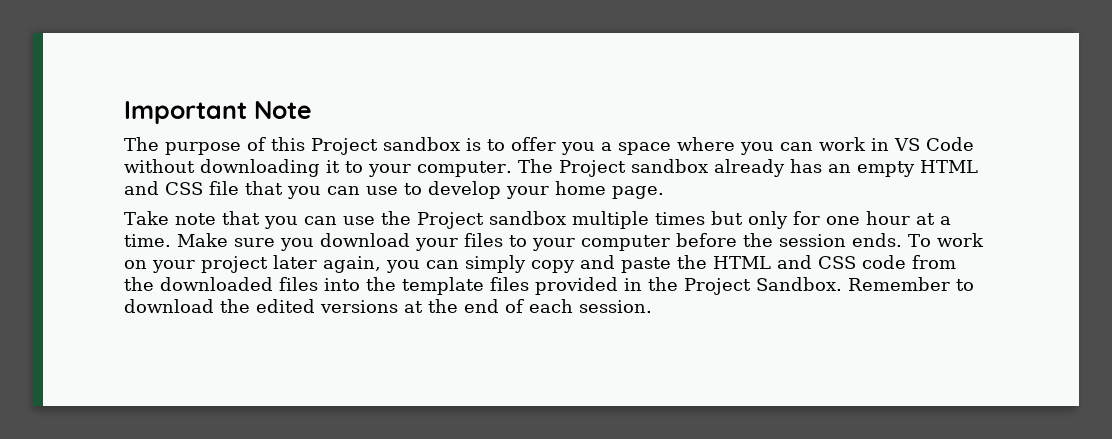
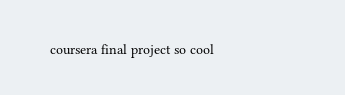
- Important Note
- The purpose of this Project sandbox is to offer you a space where you can work in VS Code without downloading it to your computer. The Project sandbox already has an empty HTML and CSS file that you can use to develop your home page.
- Take note that you can use the Project sandbox multiple times but only for one hour at a time. Make sure you download your files to your computer before the session ends. To work on your project later again, you can simply copy and paste the HTML and CSS code from the downloaded files into the template files provided in the Project Sandbox. Remember to download the edited versions at the end of each session.
+ coursera final project so cool

